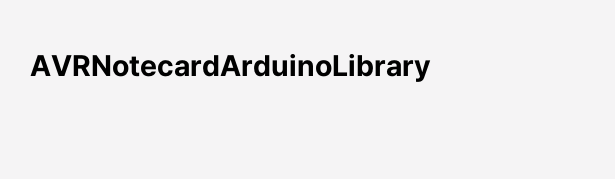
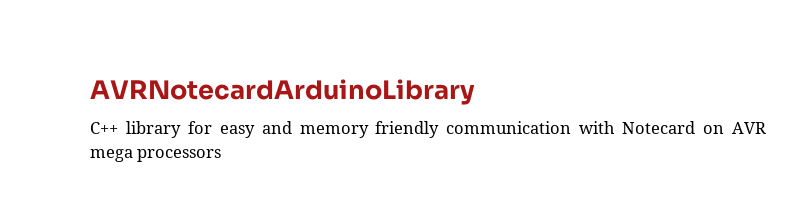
+ C++ library for easy and memory friendly communication with Notecard on AVR mega processors

